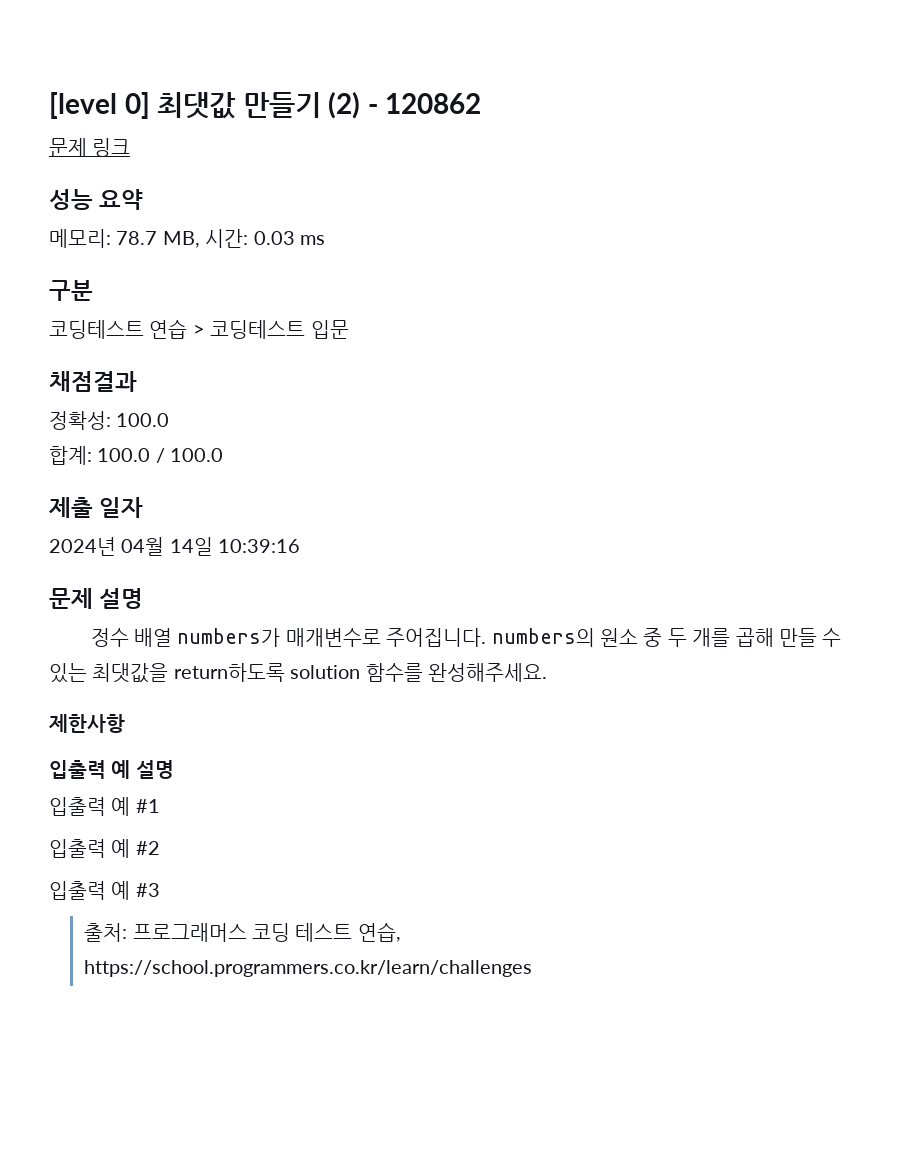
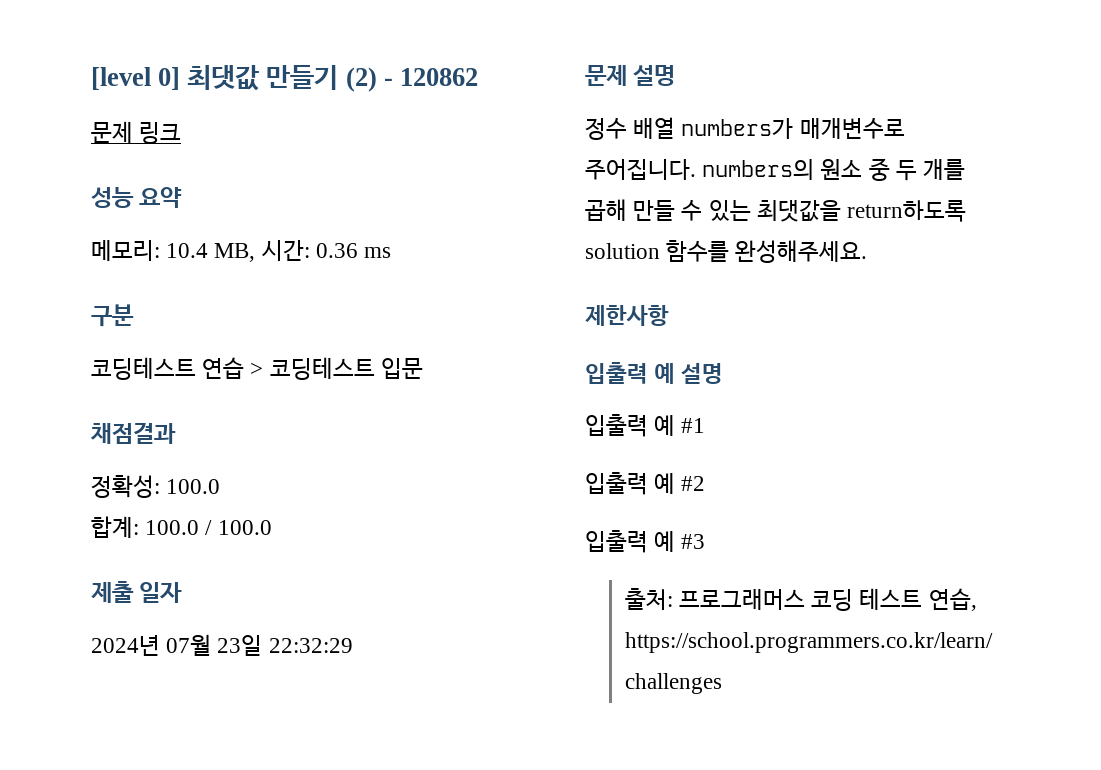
- 메모리: 78.7 MB, 시간: 0.03 ms
+ 메모리: 10.4 MB, 시간: 0.36 ms
- 2024년 04월 14일 10:39:16
+ 2024년 07월 23일 22:32:29

